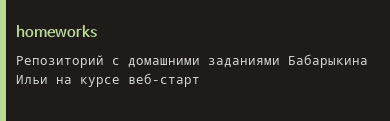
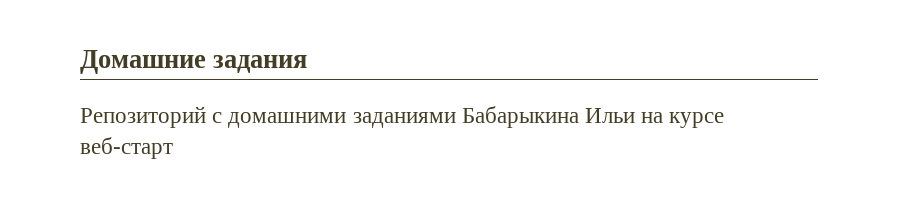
- homeworks
+ Домашние задания

